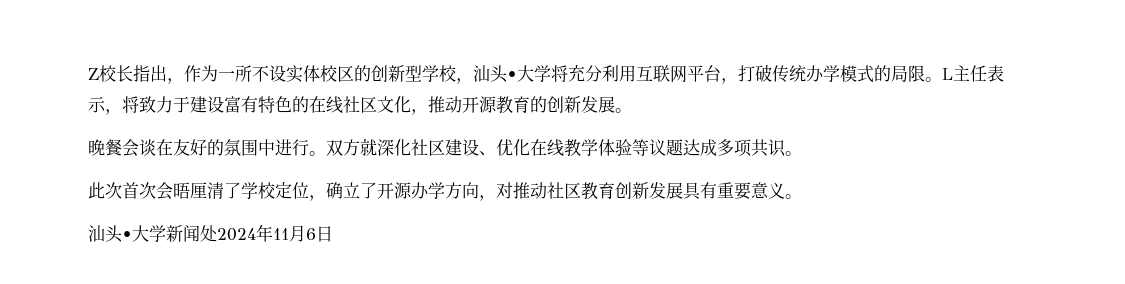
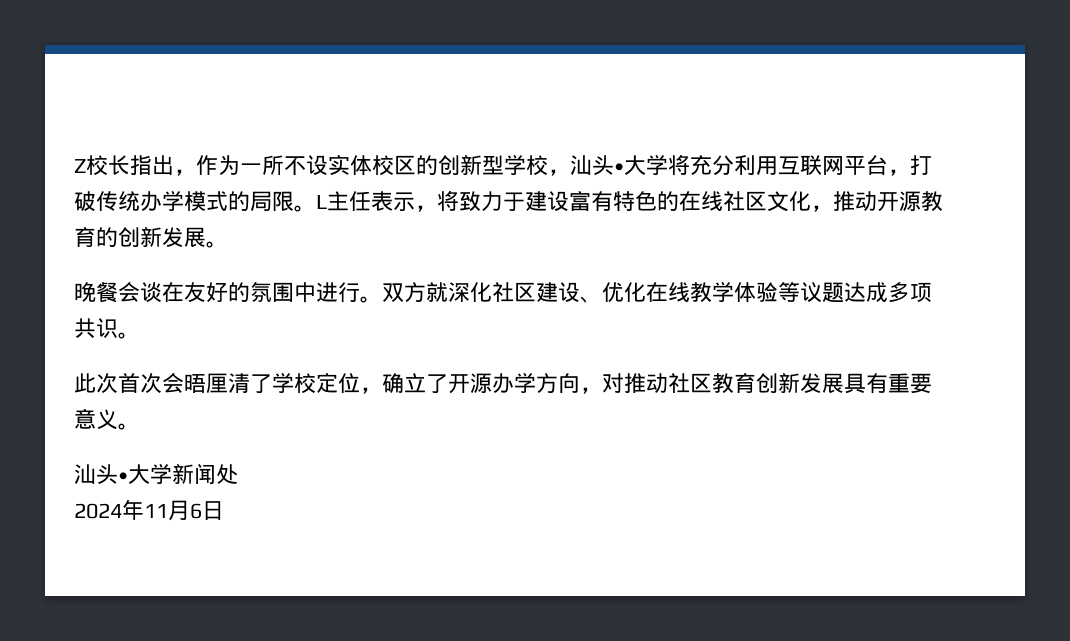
- 汕头•大学新闻处2024年11月6日
+ 汕头•大学新闻处
+ 2024年11月6日

